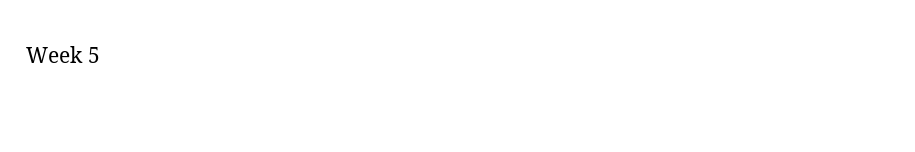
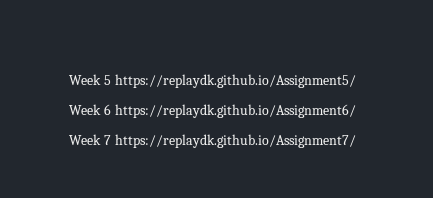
- Week 5
+ Week 5 https://replaydk.github.io/Assignment5/
+ Week 6 https://replaydk.github.io/Assignment6/
+ Week 7 https://replaydk.github.io/Assignment7/

